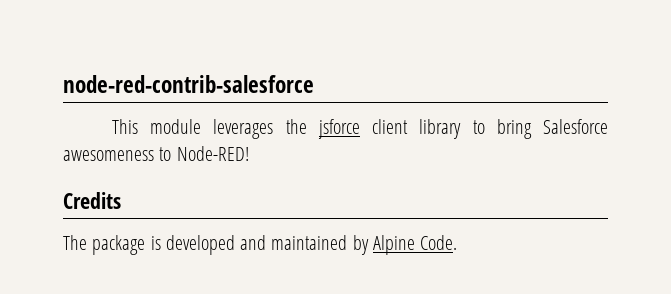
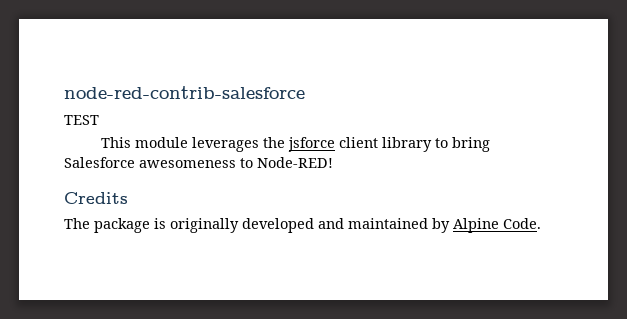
+ TEST
- The package is developed and maintained by Alpine Code.
+ The package is originally developed and maintained by Alpine Code.

